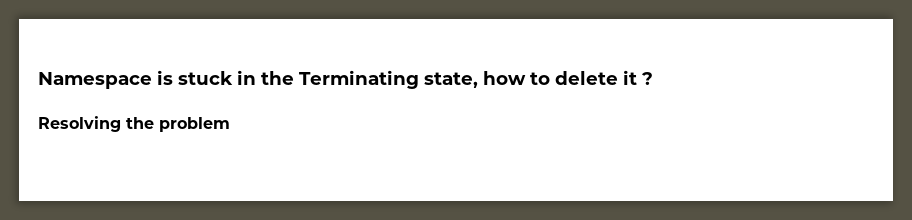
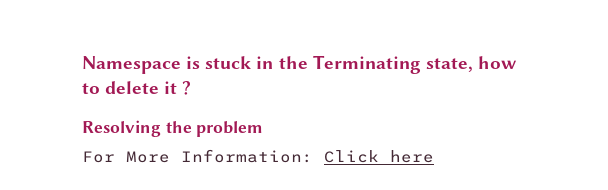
+ For More Information: Click here

